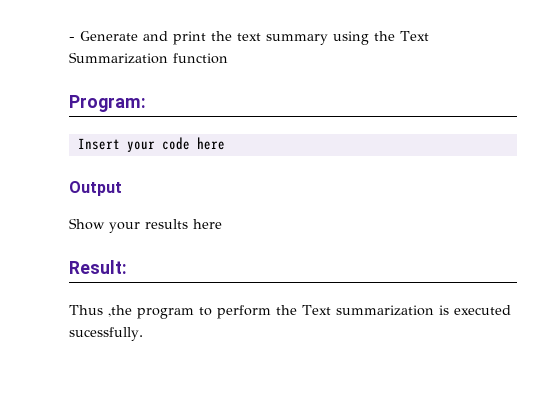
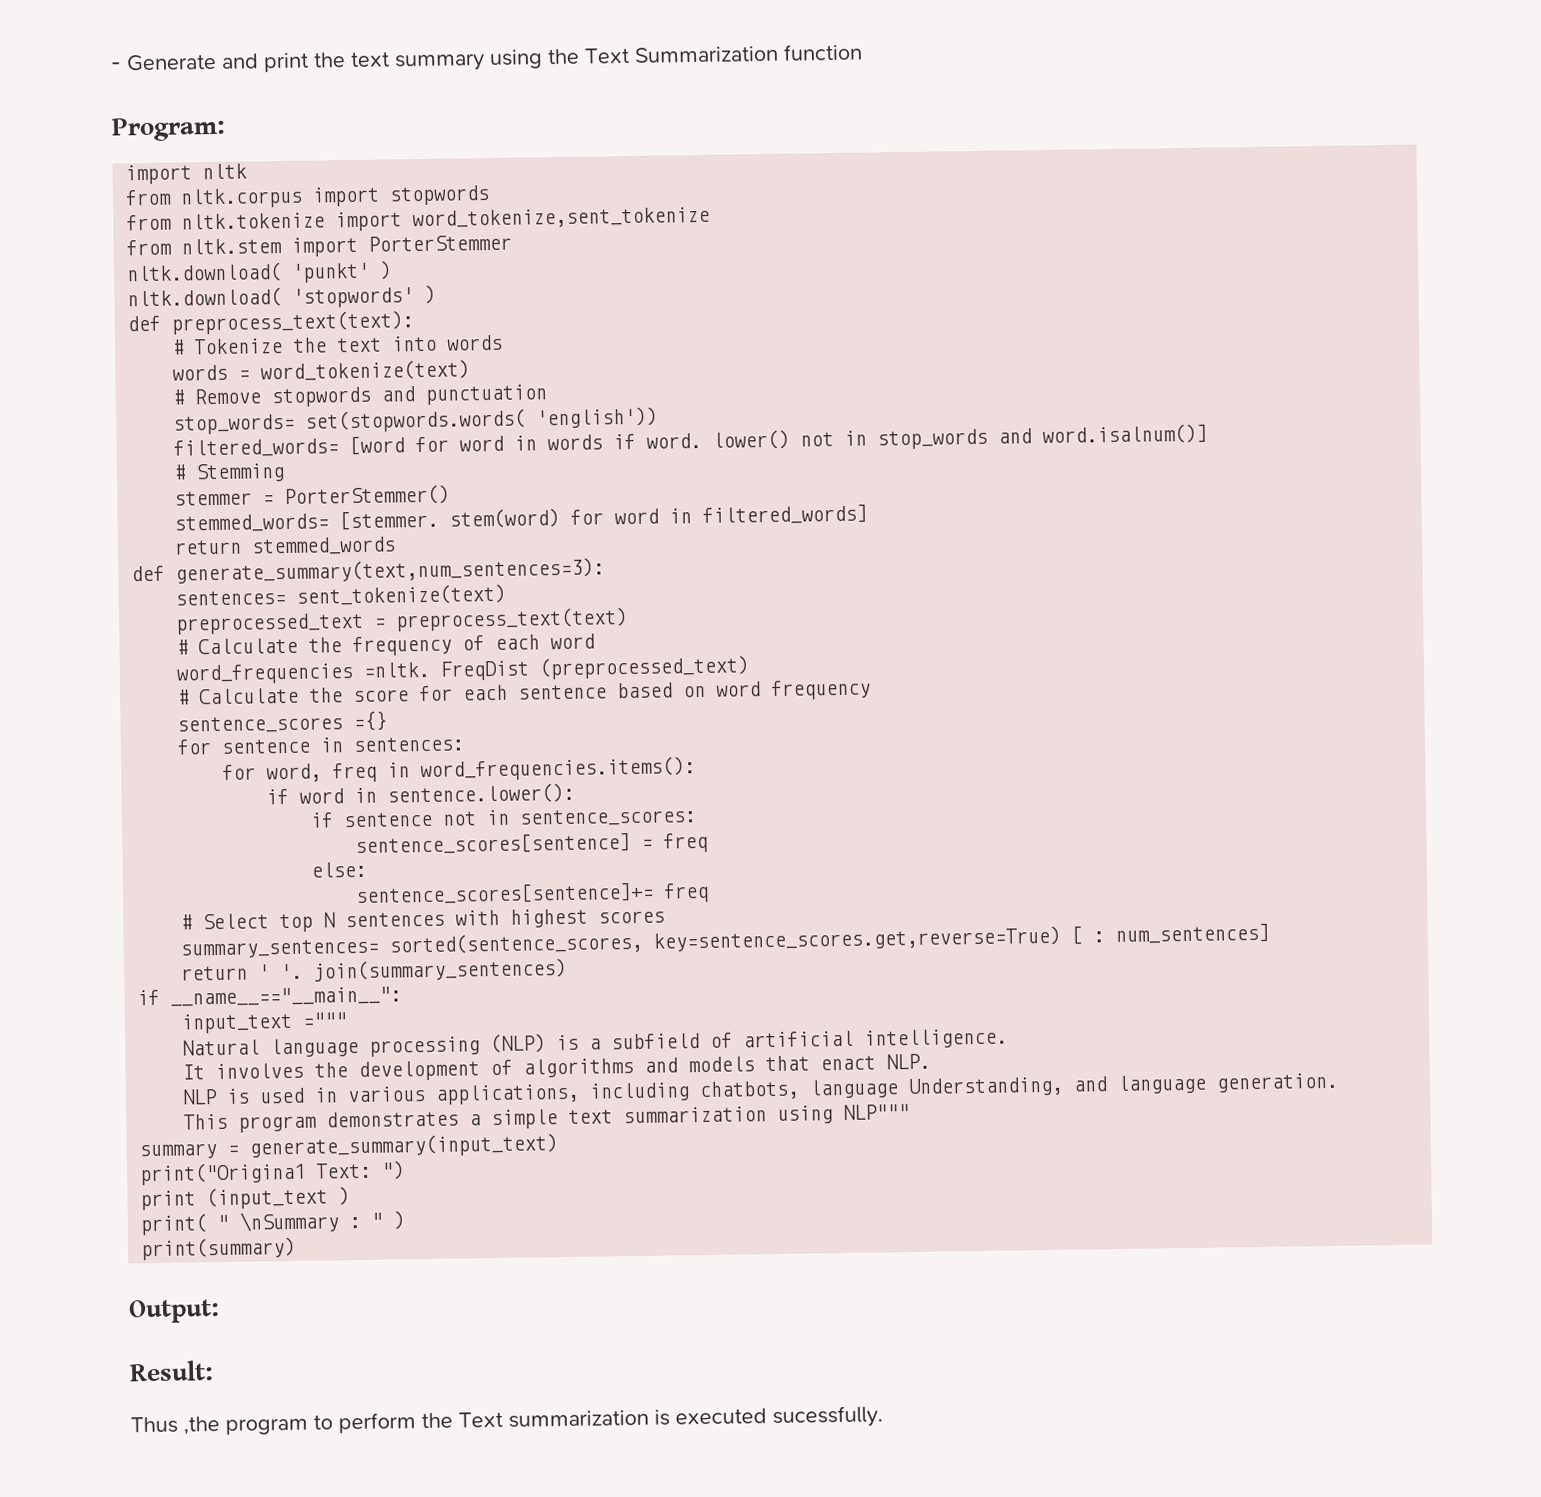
- Insert your code here
- Output
- Show your results here
+ import nltk
+ from nltk.corpus import stopwords
+ from nltk.tokenize import word_tokenize,sent_tokenize
+ from nltk.stem import PorterStemmer
+ nltk.download( 'punkt' )
+ nltk.download( 'stopwords' )
+ def preprocess_text(text):
+ # Tokenize the text into words
+ words = word_tokenize(text)
+ # Remove stopwords and punctuation
+ stop_words= set(stopwords.words( 'english'))
+ filtered_words= [word for word in words if word. lower() not in stop_words and word.isalnum()]
+ # Stemming
+ stemmer = PorterStemmer()
+ stemmed_words= [stemmer. stem(word) for word in filtered_words]
+ return stemmed_words
+ def generate_summary(text,num_sentences=3):
+ sentences= sent_tokenize(text)
+ preprocessed_text = preprocess_text(text)
+ # Calculate the frequency of each word
+ word_frequencies =nltk. FreqDist (preprocessed_text)
+ # Calculate the score for each sentence based on word frequency
+ sentence_scores ={}
+ for sentence in sentences:
+ for word, freq in word_frequencies.items():
+ if word in sentence.lower():
+ if sentence not in sentence_scores:
+ sentence_scores[sentence] = freq
+ else:
+ sentence_scores[sentence]+= freq
+ # Select top N sentences with highest scores
+ summary_sentences= sorted(sentence_scores, key=sentence_scores.get,reverse=True) [ : num_sentences]
+ return ' '. join(summary_sentences)
+ if __name__=="__main__":
+ input_text ="""
+ Natural language processing (NLP) is a subfield of artificial intelligence.
+ It involves the development of algorithms and models that enact NLP.
+ NLP is used in various applications, including chatbots, language Understanding, and language generation.
+ This program demonstrates a simple text summarization using NLP"""
+ summary = generate_summary(input_text)
+ print("Origina1 Text: ")
+ print (input_text )
+ print( " \nSummary : " )
+ print(summary)
+ Output:

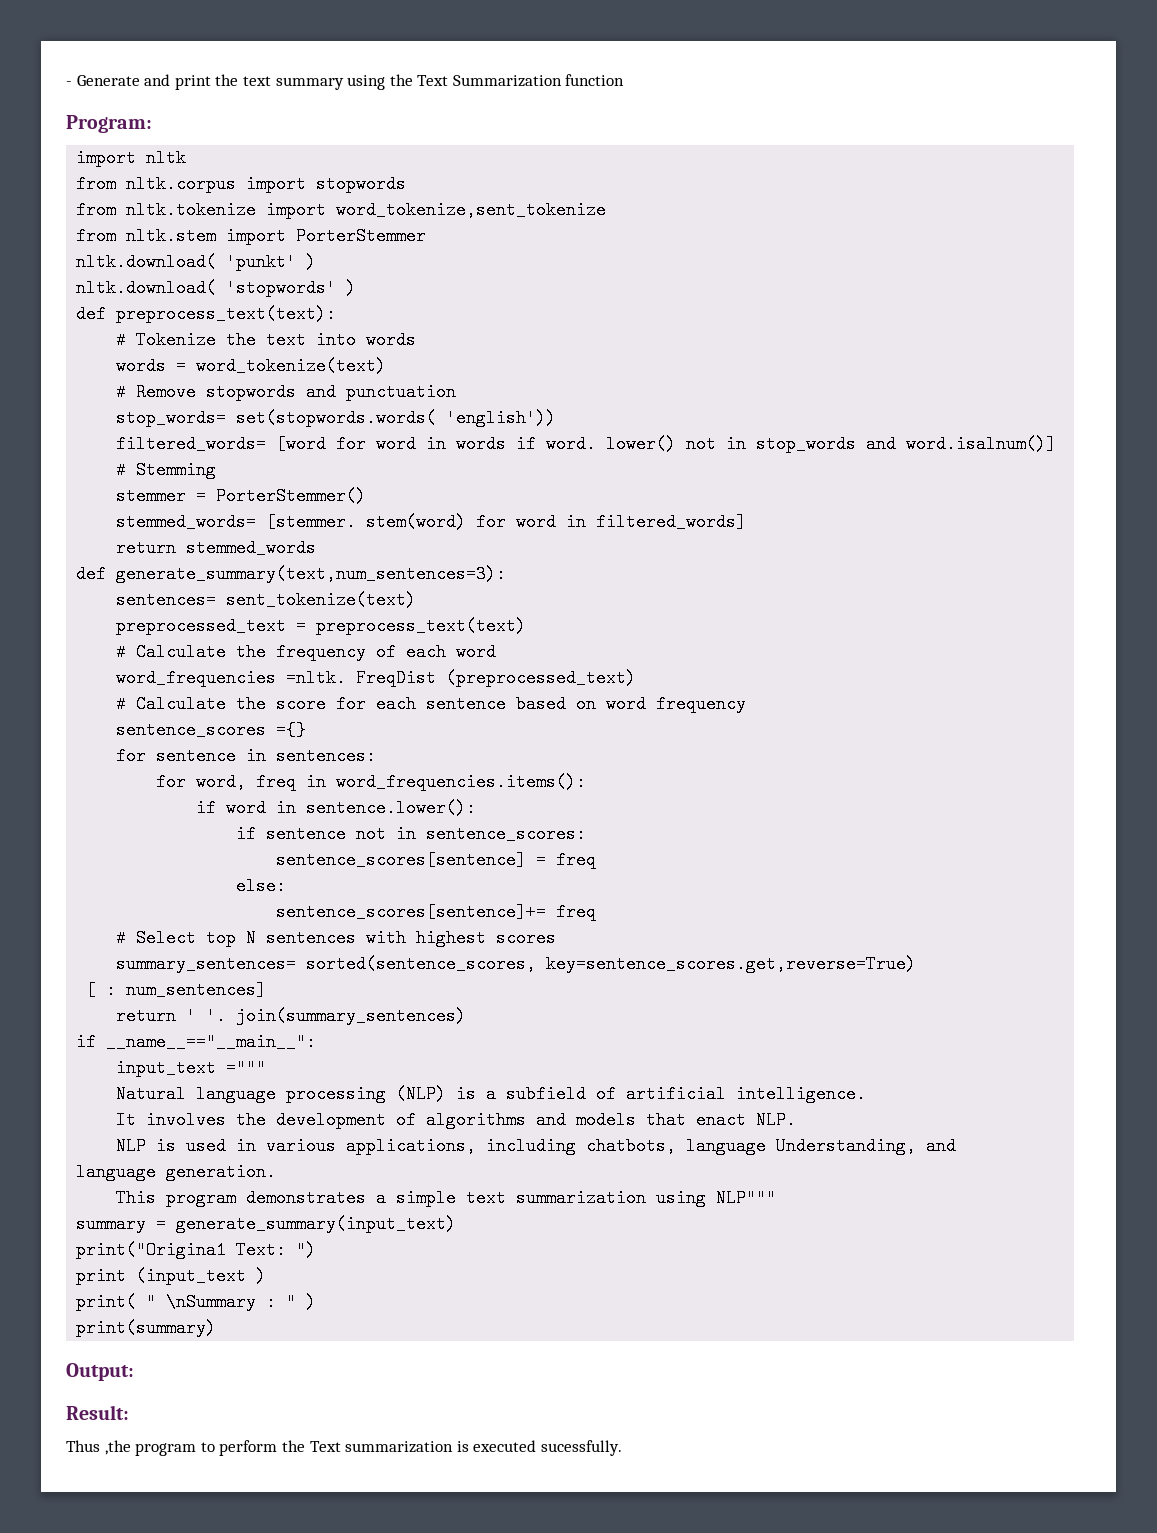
- summary_sentences= sorted(sentence_scores, key=sentence_scores.get,reverse=True) [ : num_sentences]
+ summary_sentences= sorted(sentence_scores, key=sentence_scores.get,reverse=True)
+ [ : num_sentences]
- NLP is used in various applications, including chatbots, language Understanding, and language generation.
+ NLP is used in various applications, including chatbots, language Understanding, and
+ language generation.

